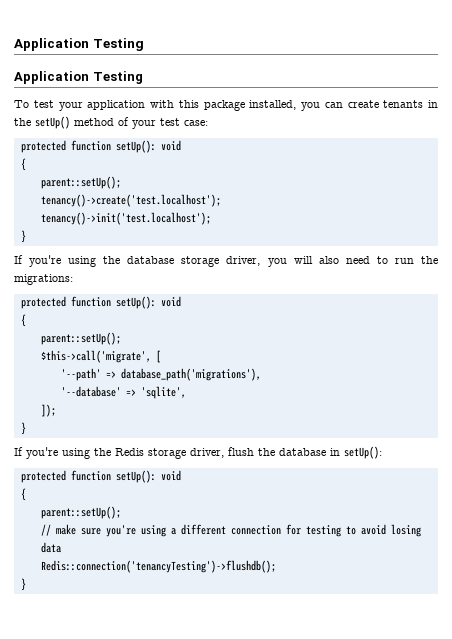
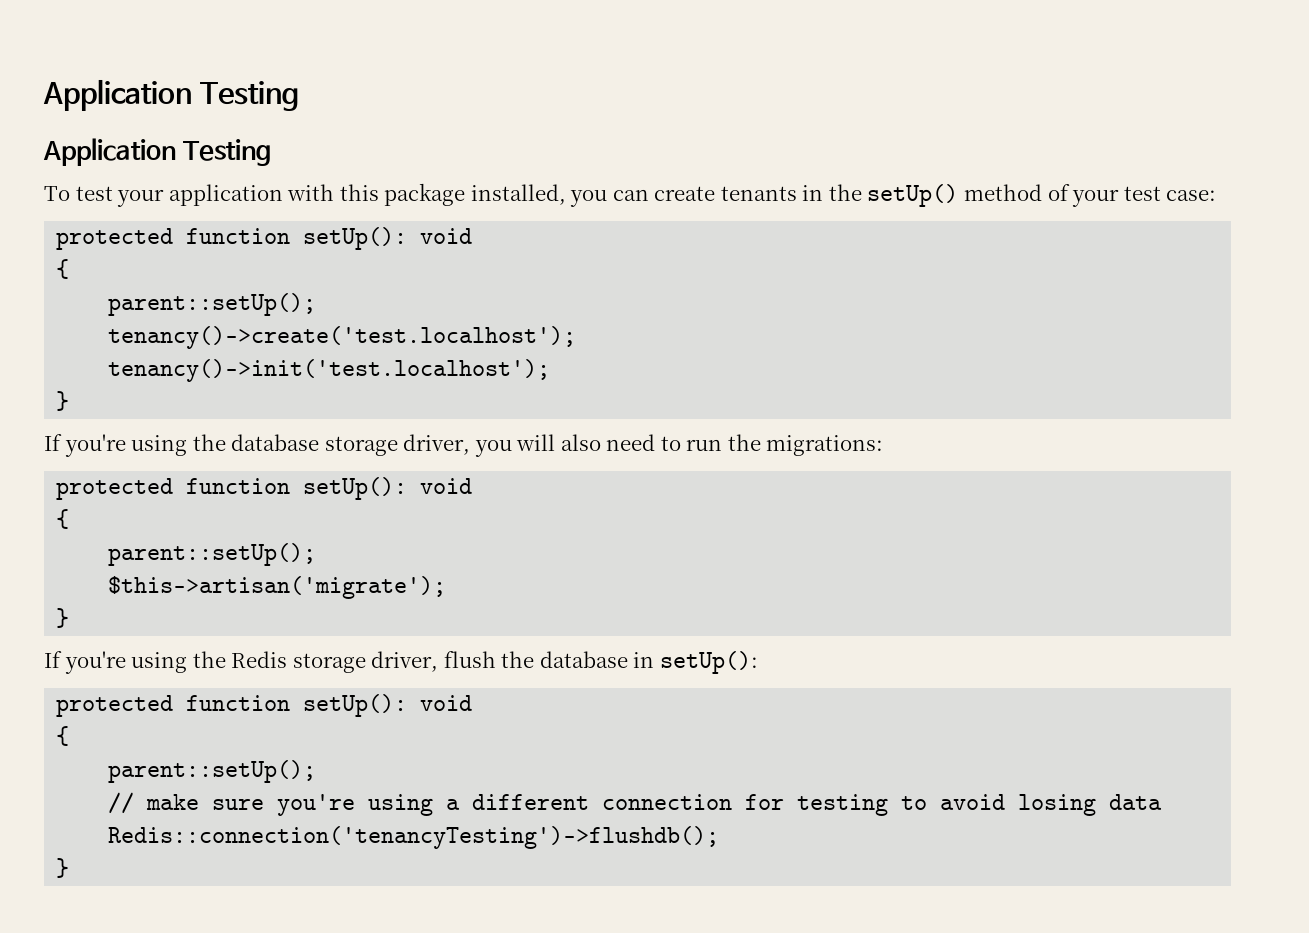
- $this->call('migrate', [
- '--path' => database_path('migrations'),
- '--database' => 'sqlite',
- ]);
+ $this->artisan('migrate');

